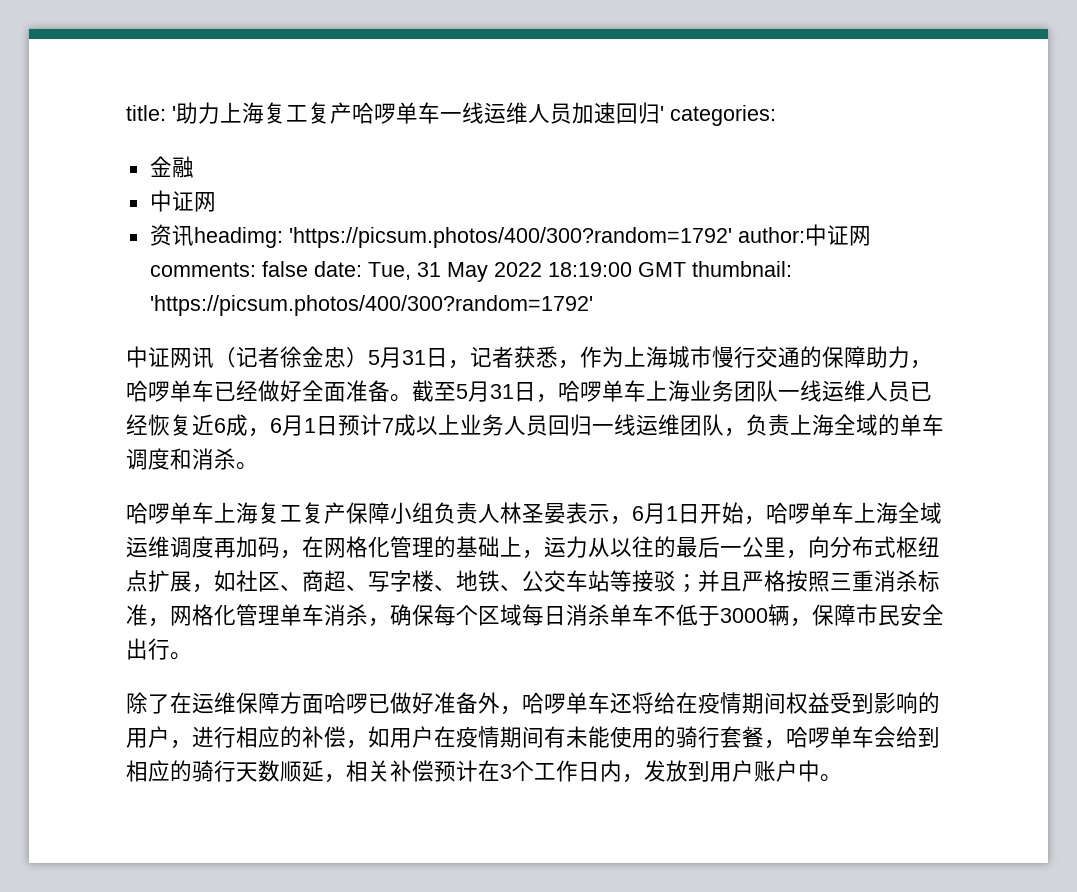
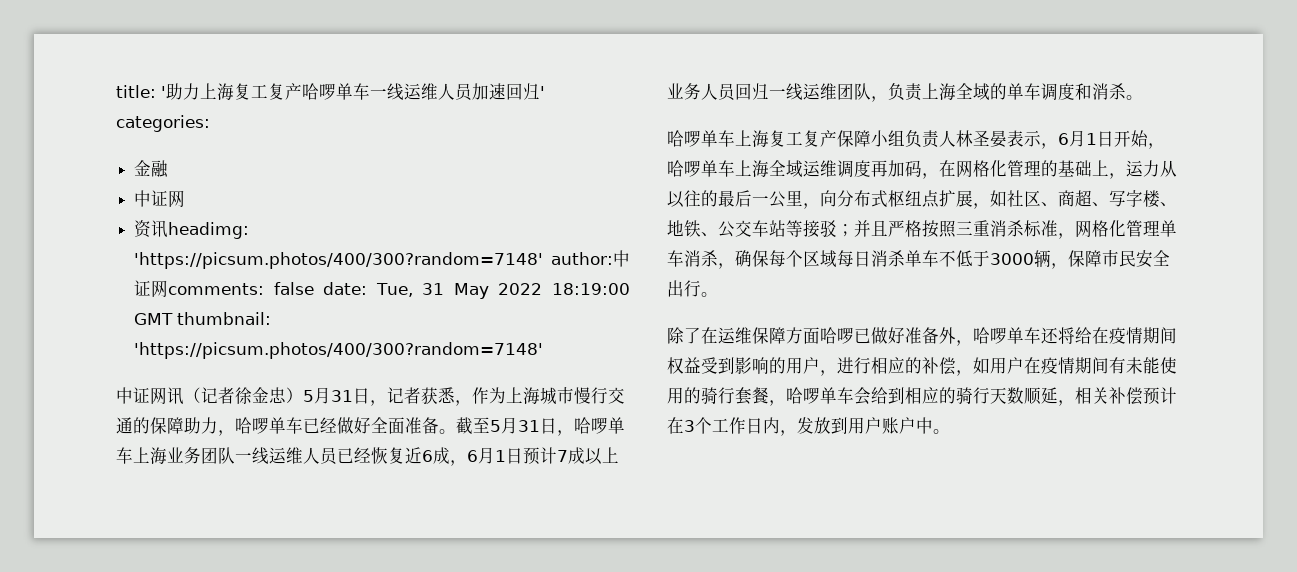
- 资讯headimg: 'https://picsum.photos/400/300?random=1792' author:中证网comments: false date: Tue, 31 May 2022 18:19:00 GMT thumbnail: 'https://picsum.photos/400/300?random=1792'
+ 资讯headimg: 'https://picsum.photos/400/300?random=7148' author:中证网comments: false date: Tue, 31 May 2022 18:19:00 GMT thumbnail: 'https://picsum.photos/400/300?random=7148'

